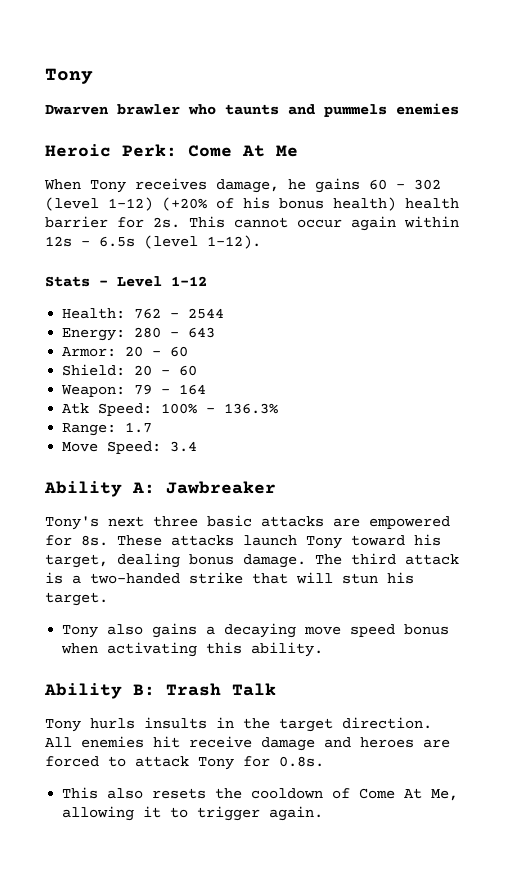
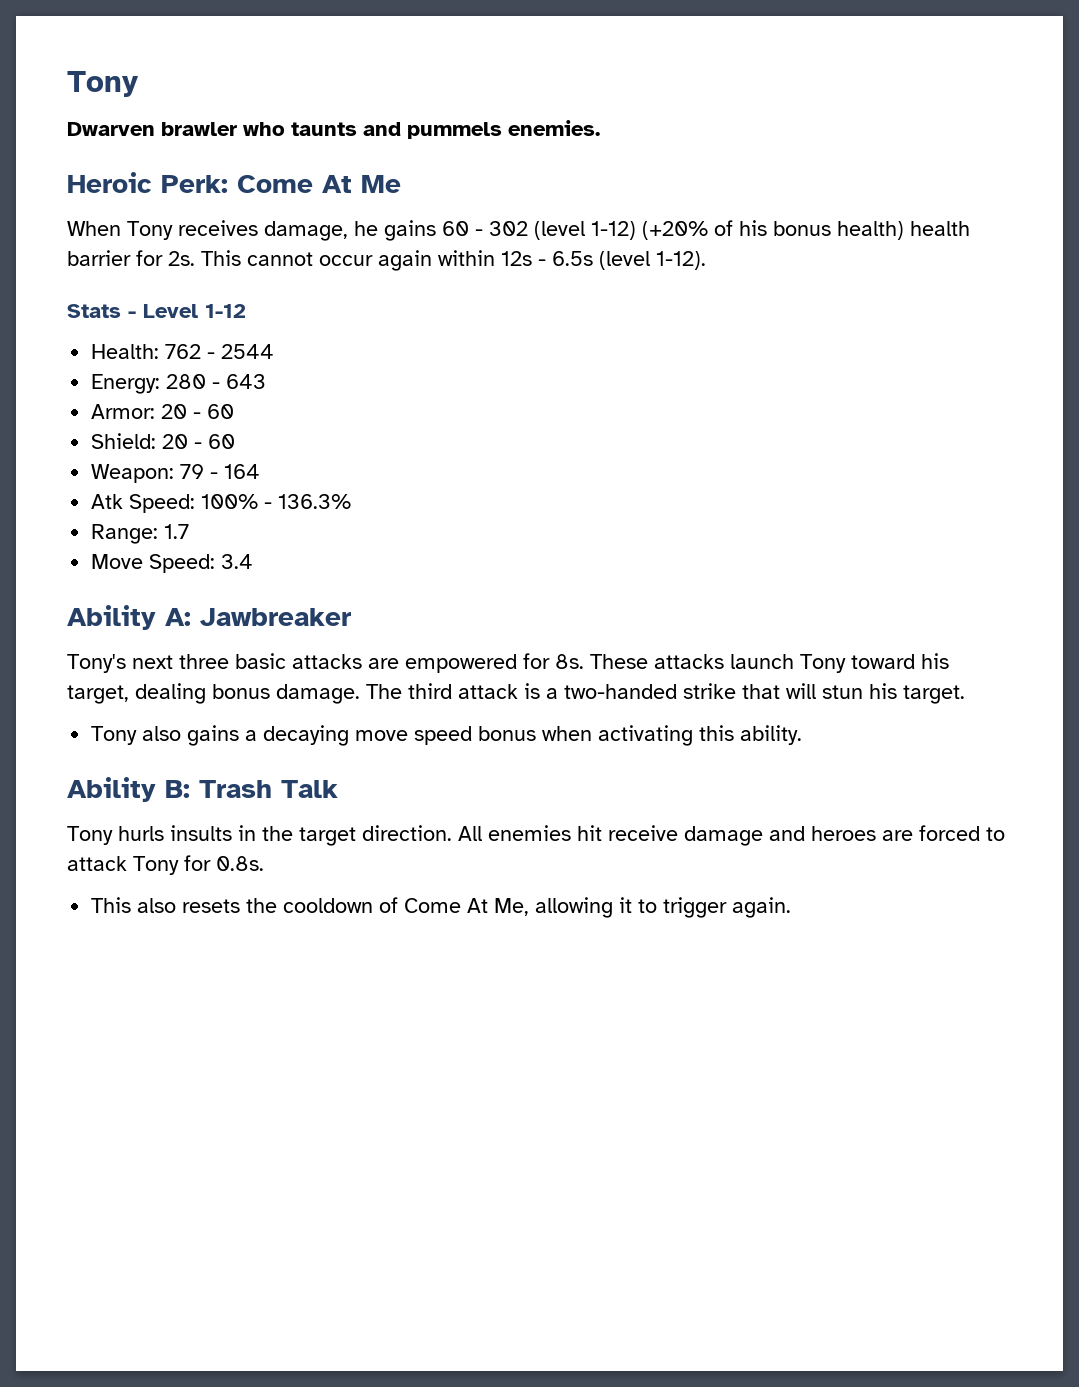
- Dwarven brawler who taunts and pummels enemies
+ Dwarven brawler who taunts and pummels enemies.

